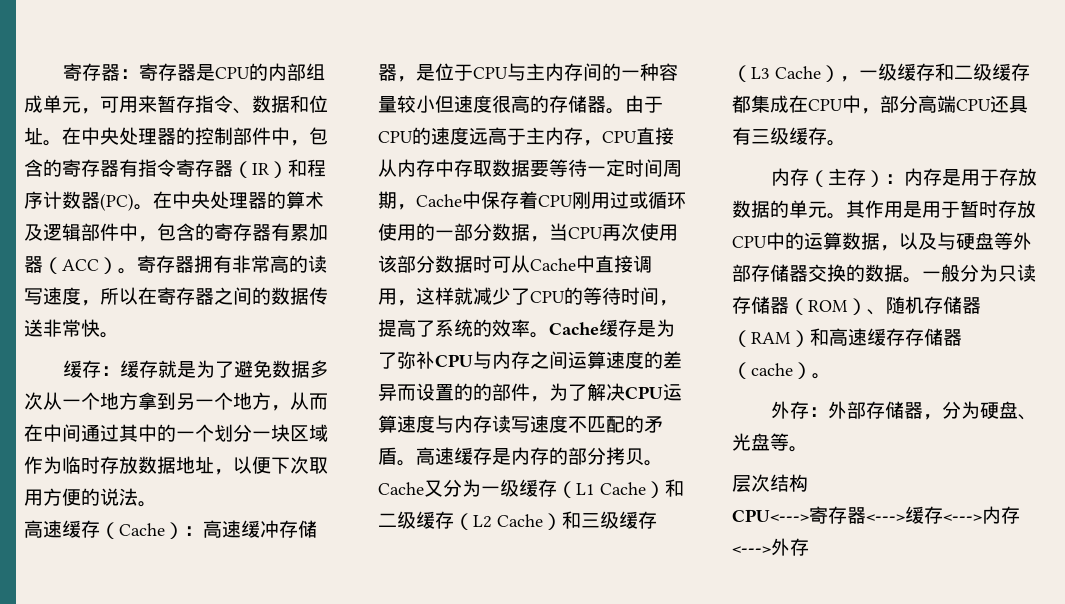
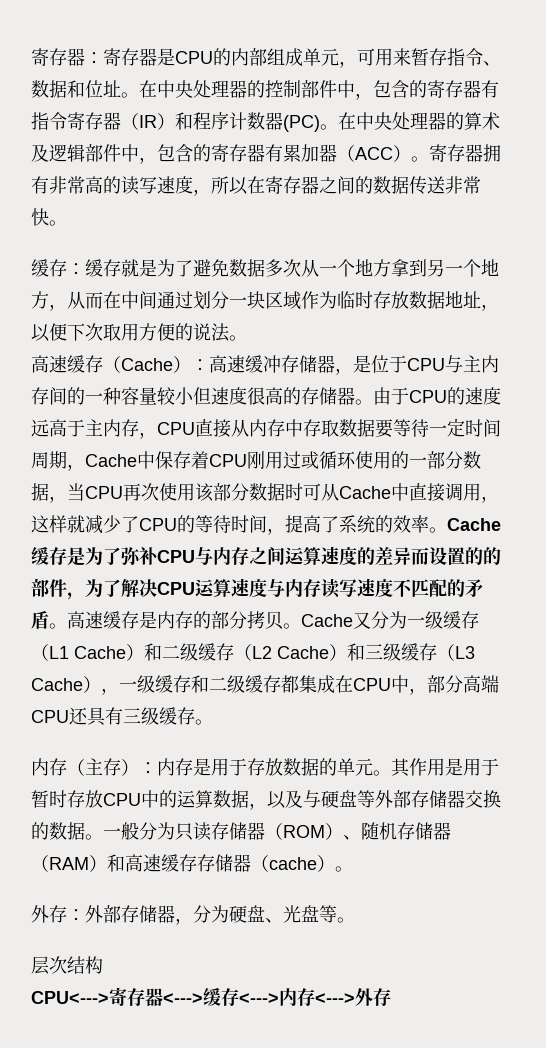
- 缓存：缓存就是为了避免数据多次从一个地方拿到另一个地方，从而在中间通过其中的一个划分一块区域作为临时存放数据地址，以便下次取用方便的说法。
+ 缓存：缓存就是为了避免数据多次从一个地方拿到另一个地方，从而在中间通过划分一块区域作为临时存放数据地址，以便下次取用方便的说法。

